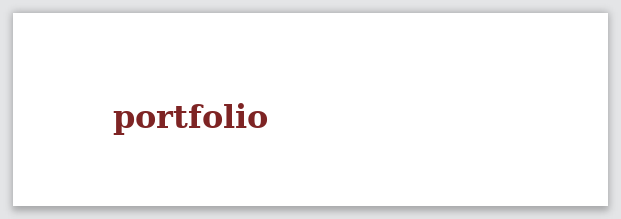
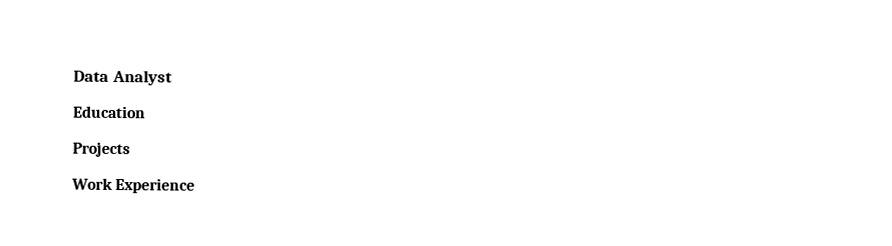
- portfolio
+ Data Analyst
+ Education
+ Projects
+ Work Experience

